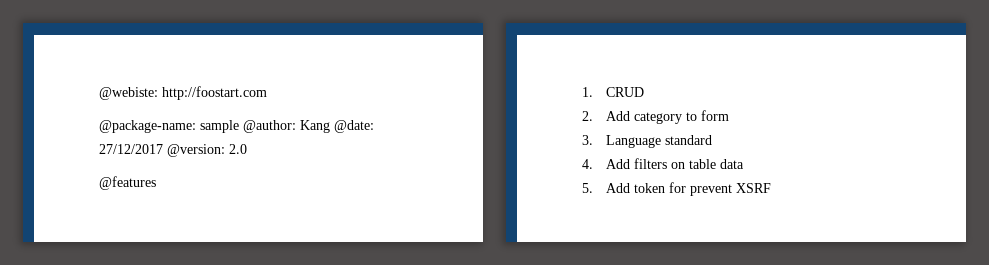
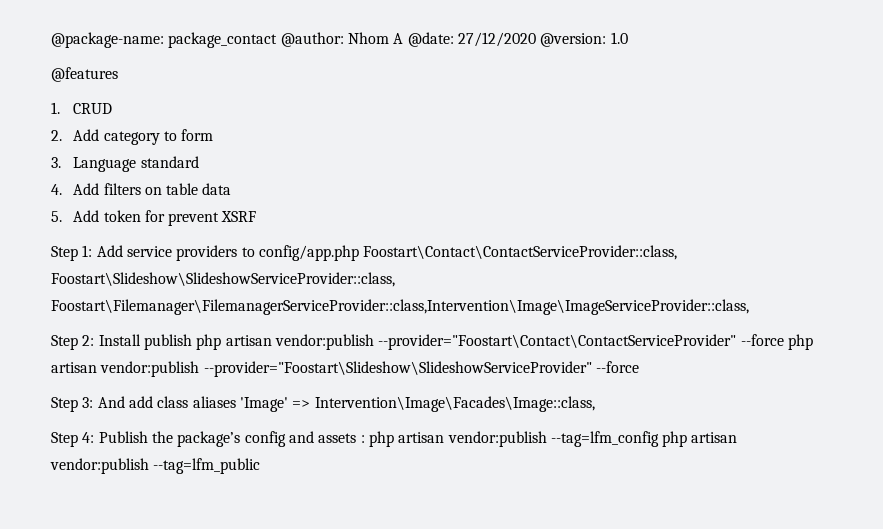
- @webiste: http://foostart.com
- @package-name: sample @author: Kang @date: 27/12/2017 @version: 2.0
+ @package-name: package_contact @author: Nhom A @date: 27/12/2020 @version: 1.0
+ Step 1: Add service providers to config/app.php Foostart\Contact\ContactServiceProvider::class, Foostart\Slideshow\SlideshowServiceProvider::class, Foostart\Filemanager\FilemanagerServiceProvider::class,Intervention\Image\ImageServiceProvider::class,
+ Step 2: Install publish php artisan vendor:publish --provider="Foostart\Contact\ContactServiceProvider" --force php artisan vendor:publish --provider="Foostart\Slideshow\SlideshowServiceProvider" --force
+ Step 3: And add class aliases 'Image' => Intervention\Image\Facades\Image::class,
+ Step 4: Publish the package’s config and assets : php artisan vendor:publish --tag=lfm_config php artisan vendor:publish --tag=lfm_public

